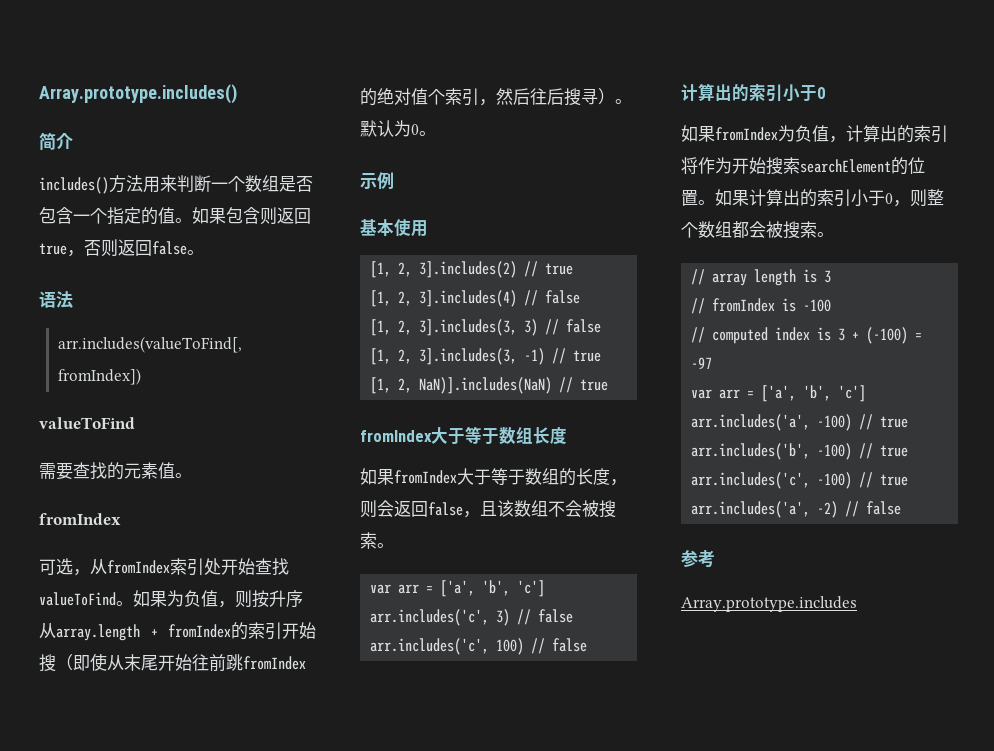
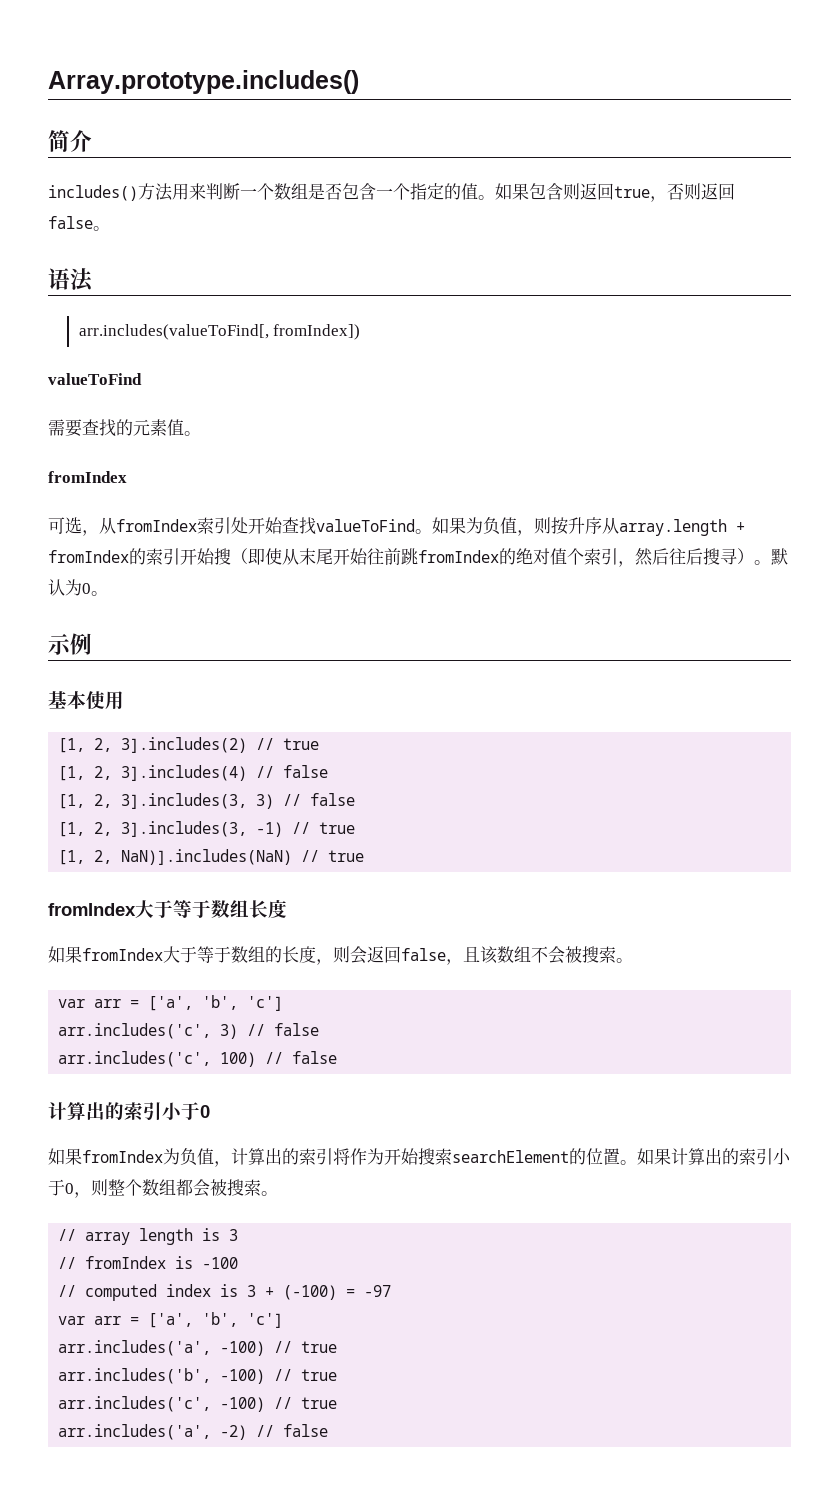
- 参考
- Array.prototype.includes

